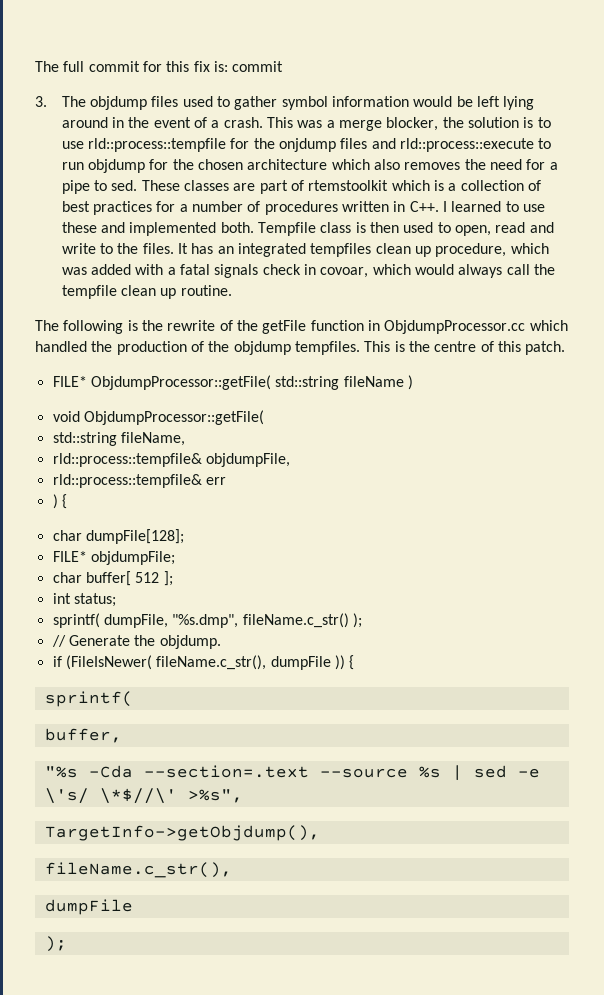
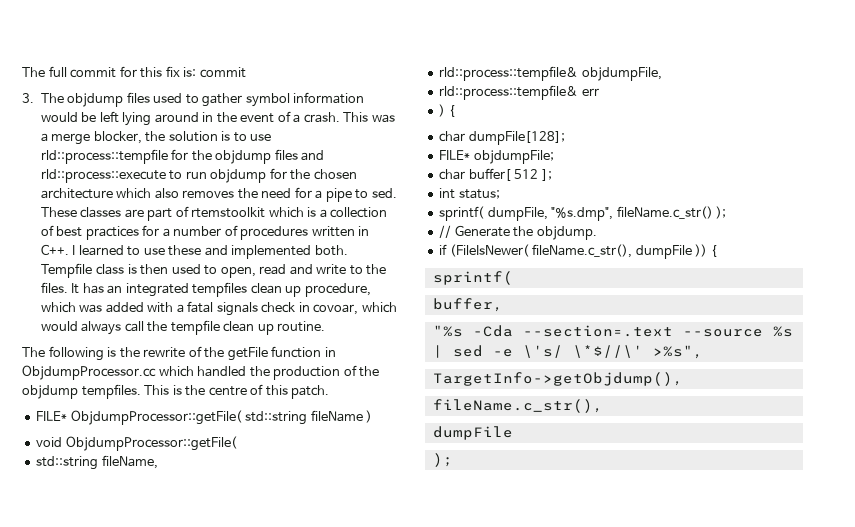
- This was a merge blocker, the solution is to use rld::process::tempfile for the onjdump files and rld::process::execute to run objdump for the chosen architecture which also removes the need for a pipe to sed.
+ This was a merge blocker, the solution is to use rld::process::tempfile for the objdump files and rld::process::execute to run objdump for the chosen architecture which also removes the need for a pipe to sed.

